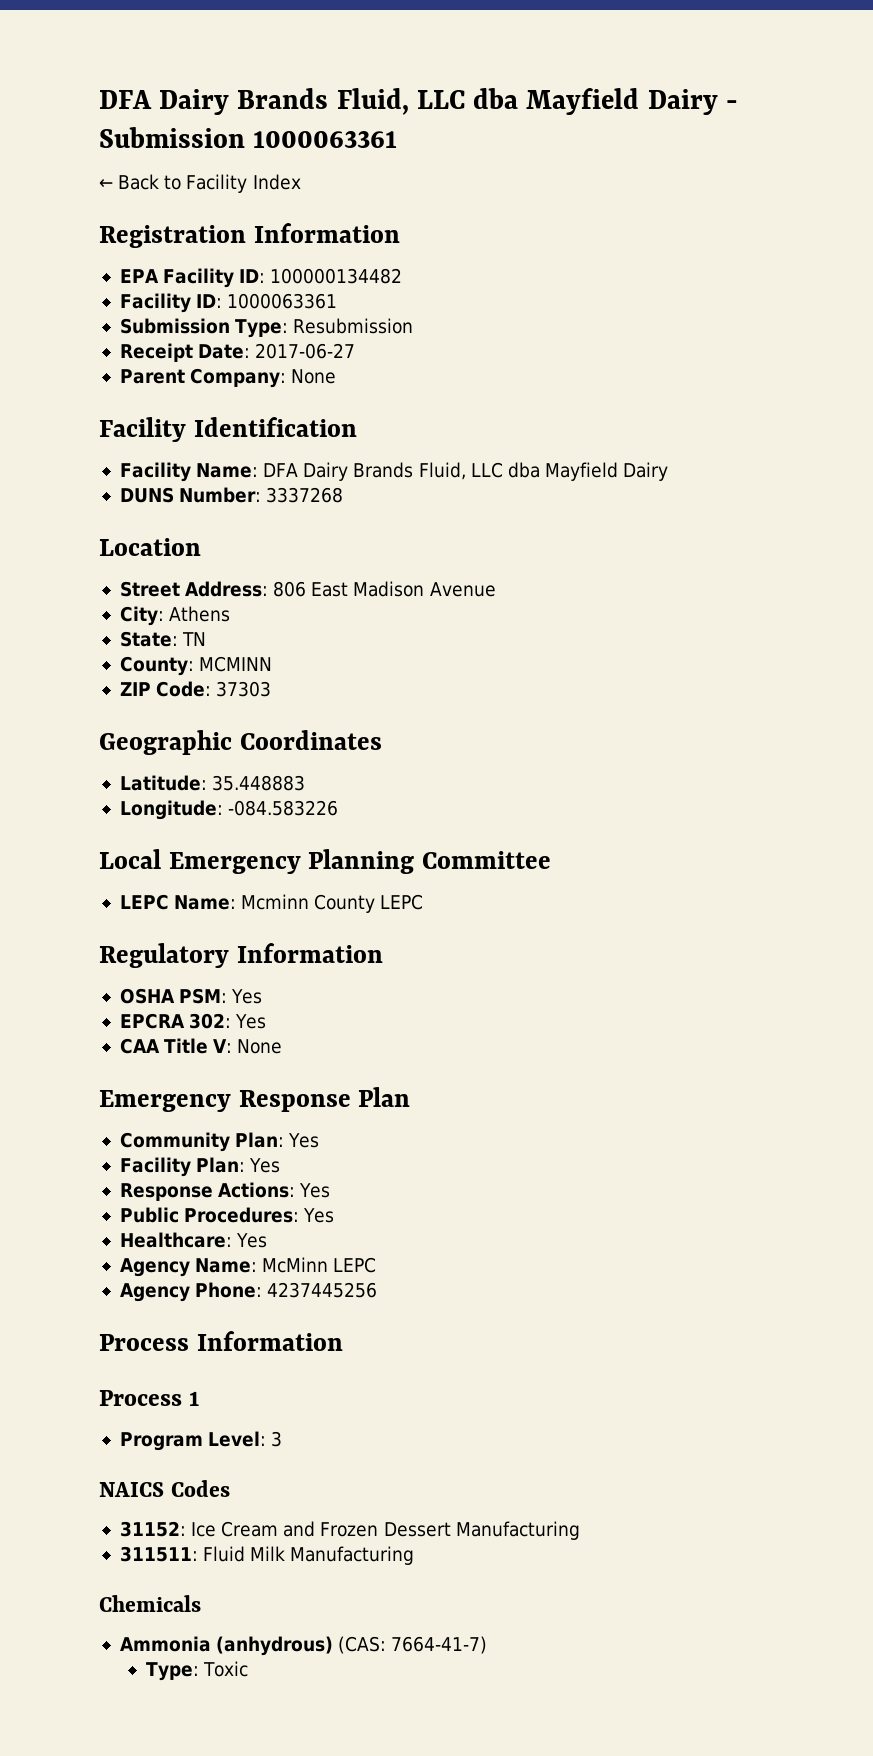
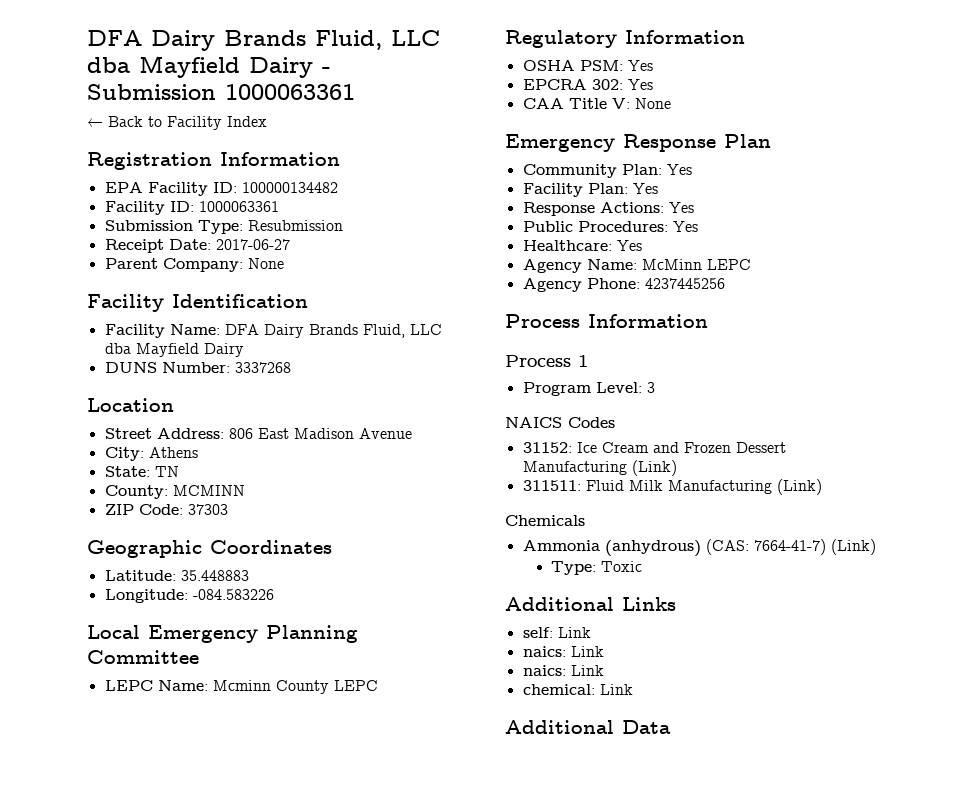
- 31152: Ice Cream and Frozen Dessert Manufacturing
+ 31152: Ice Cream and Frozen Dessert Manufacturing (Link)
- 311511: Fluid Milk Manufacturing
+ 311511: Fluid Milk Manufacturing (Link)
- Ammonia (anhydrous) (CAS: 7664-41-7)
+ Ammonia (anhydrous) (CAS: 7664-41-7) (Link)
+ Additional Links
+ self: Link
+ naics: Link
+ naics: Link
+ chemical: Link
+ Additional Data

